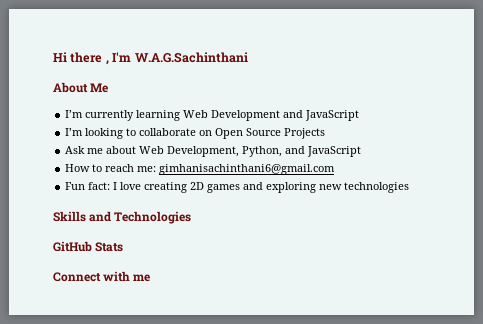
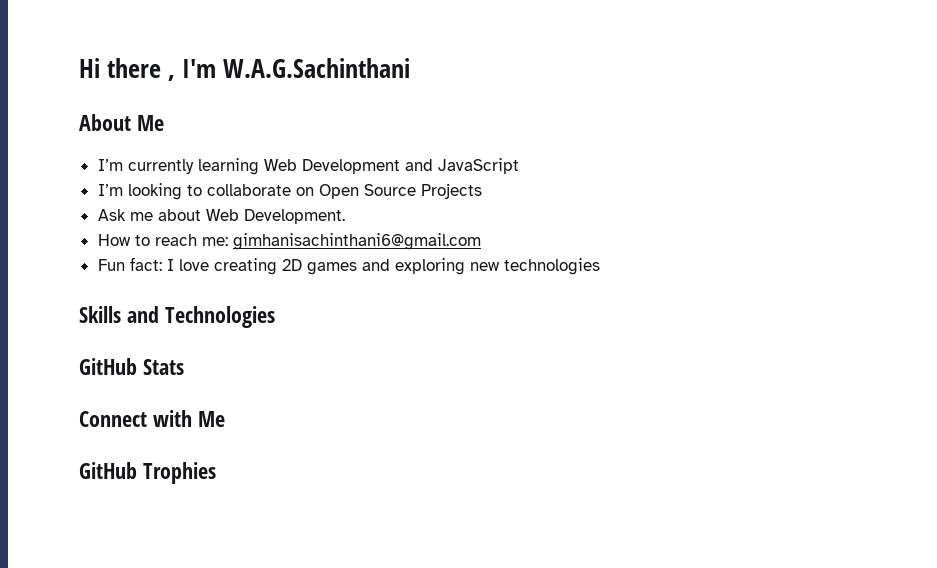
- Ask me about Web Development, Python, and JavaScript
+ Ask me about Web Development.
- Connect with me
+ Connect with Me
+ GitHub Trophies

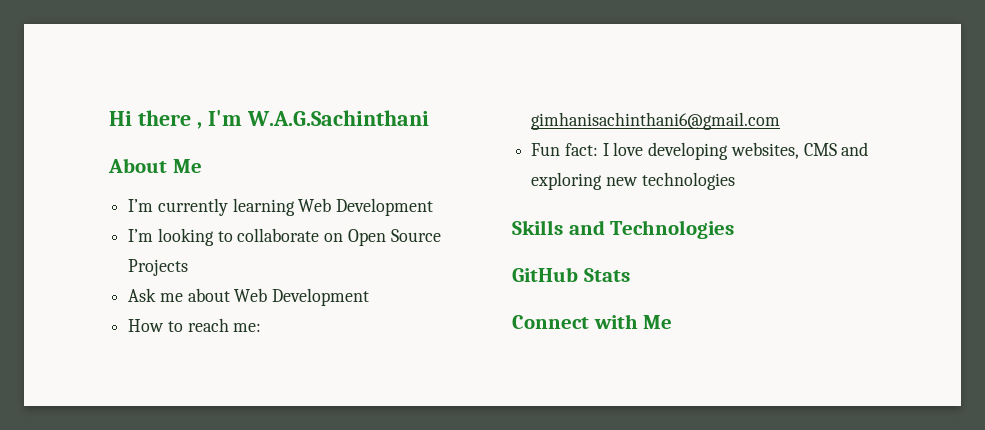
- I’m currently learning Web Development and JavaScript
+ I’m currently learning Web Development
- Ask me about Web Development.
+ Ask me about Web Development
- Fun fact: I love creating 2D games and exploring new technologies
+ Fun fact: I love developing websites, CMS and exploring new technologies
- GitHub Trophies

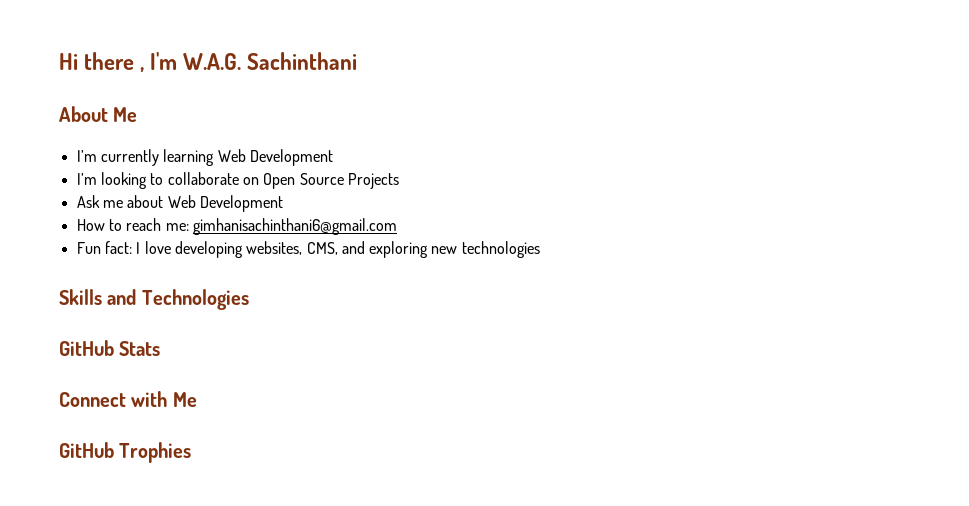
- Hi there , I'm W.A.G.Sachinthani
+ Hi there , I'm W.A.G. Sachinthani
- Fun fact: I love developing websites, CMS and exploring new technologies
+ Fun fact: I love developing websites, CMS, and exploring new technologies
+ GitHub Trophies

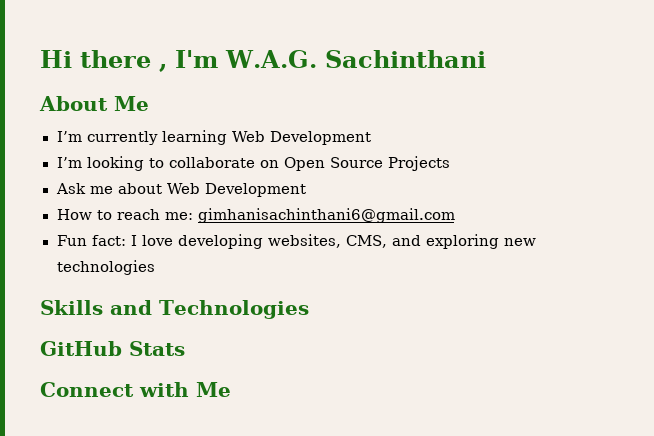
- GitHub Trophies

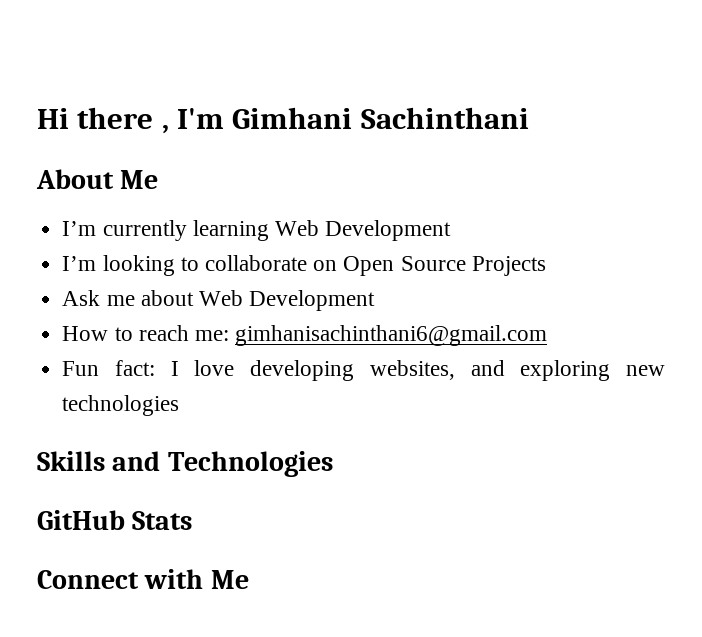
- Hi there , I'm W.A.G. Sachinthani
+ Hi there , I'm Gimhani Sachinthani
- Fun fact: I love developing websites, CMS, and exploring new technologies
+ Fun fact: I love developing websites, and exploring new technologies

